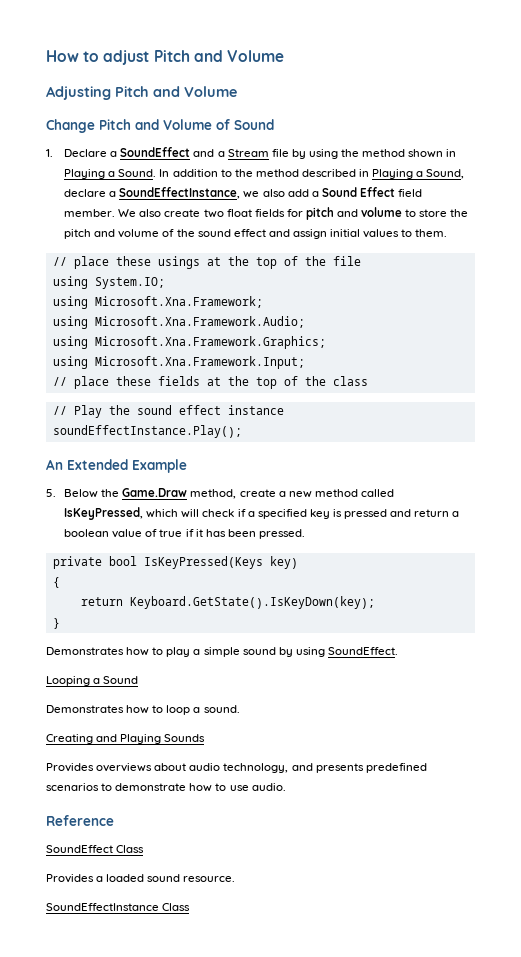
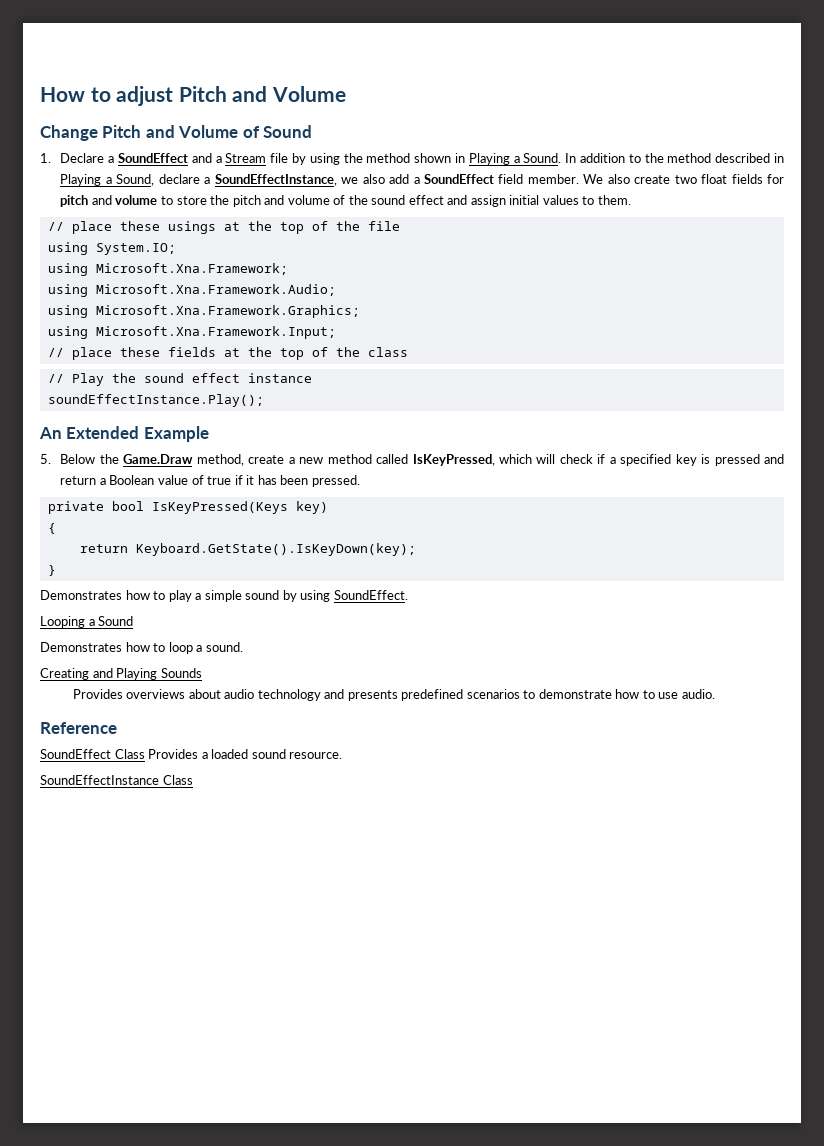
- Adjusting Pitch and Volume
- In addition to the method described in Playing a Sound, declare a SoundEffectInstance, we also add a Sound Effect field member.
+ In addition to the method described in Playing a Sound, declare a SoundEffectInstance, we also add a SoundEffect field member.
- 5. Below the Game.Draw method, create a new method called IsKeyPressed, which will check if a specified key is pressed and return a boolean value of true if it has been pressed.
+ 5. Below the Game.Draw method, create a new method called IsKeyPressed, which will check if a specified key is pressed and return a Boolean value of true if it has been pressed.
- Provides overviews about audio technology, and presents predefined scenarios to demonstrate how to use audio.
+ Provides overviews about audio technology and presents predefined scenarios to demonstrate how to use audio.
- SoundEffect Class
- Provides a loaded sound resource.
+ SoundEffect Class Provides a loaded sound resource.

